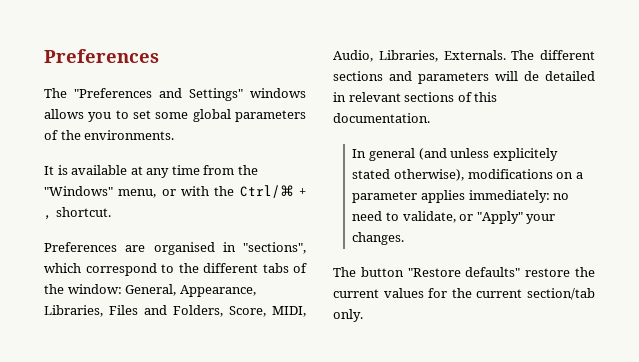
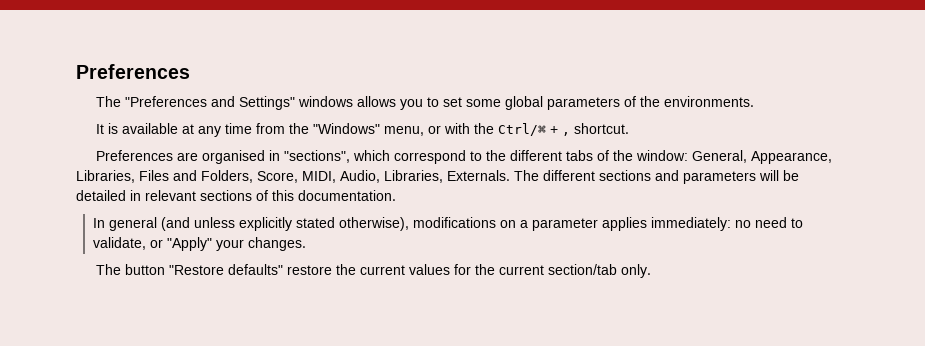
- The different sections and parameters will de detailed in relevant sections of this documentation.
+ The different sections and parameters will be detailed in relevant sections of this documentation.
- In general (and unless explicitely stated otherwise), modifications on a parameter applies immediately: no need to validate, or "Apply" your changes.
+ In general (and unless explicitly stated otherwise), modifications on a parameter applies immediately: no need to validate, or "Apply" your changes.

